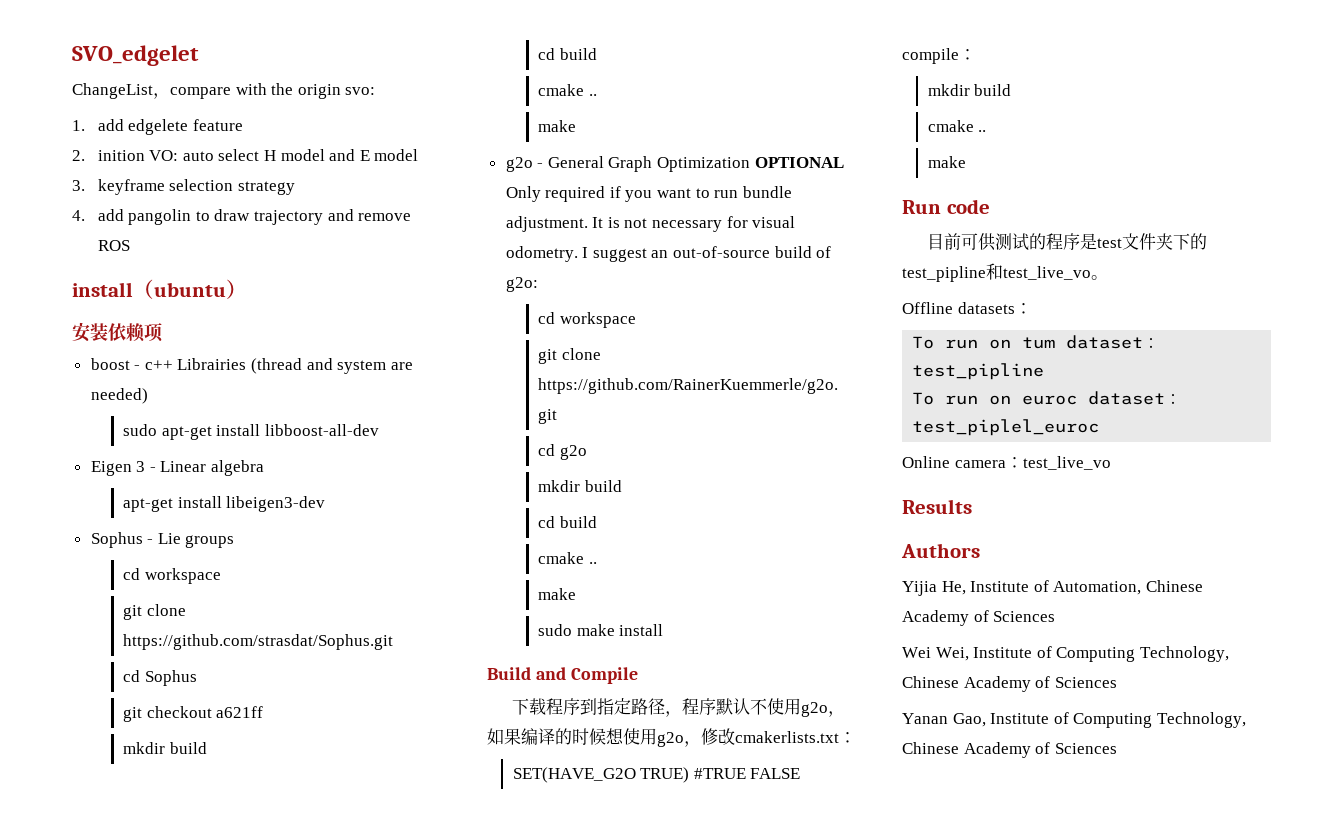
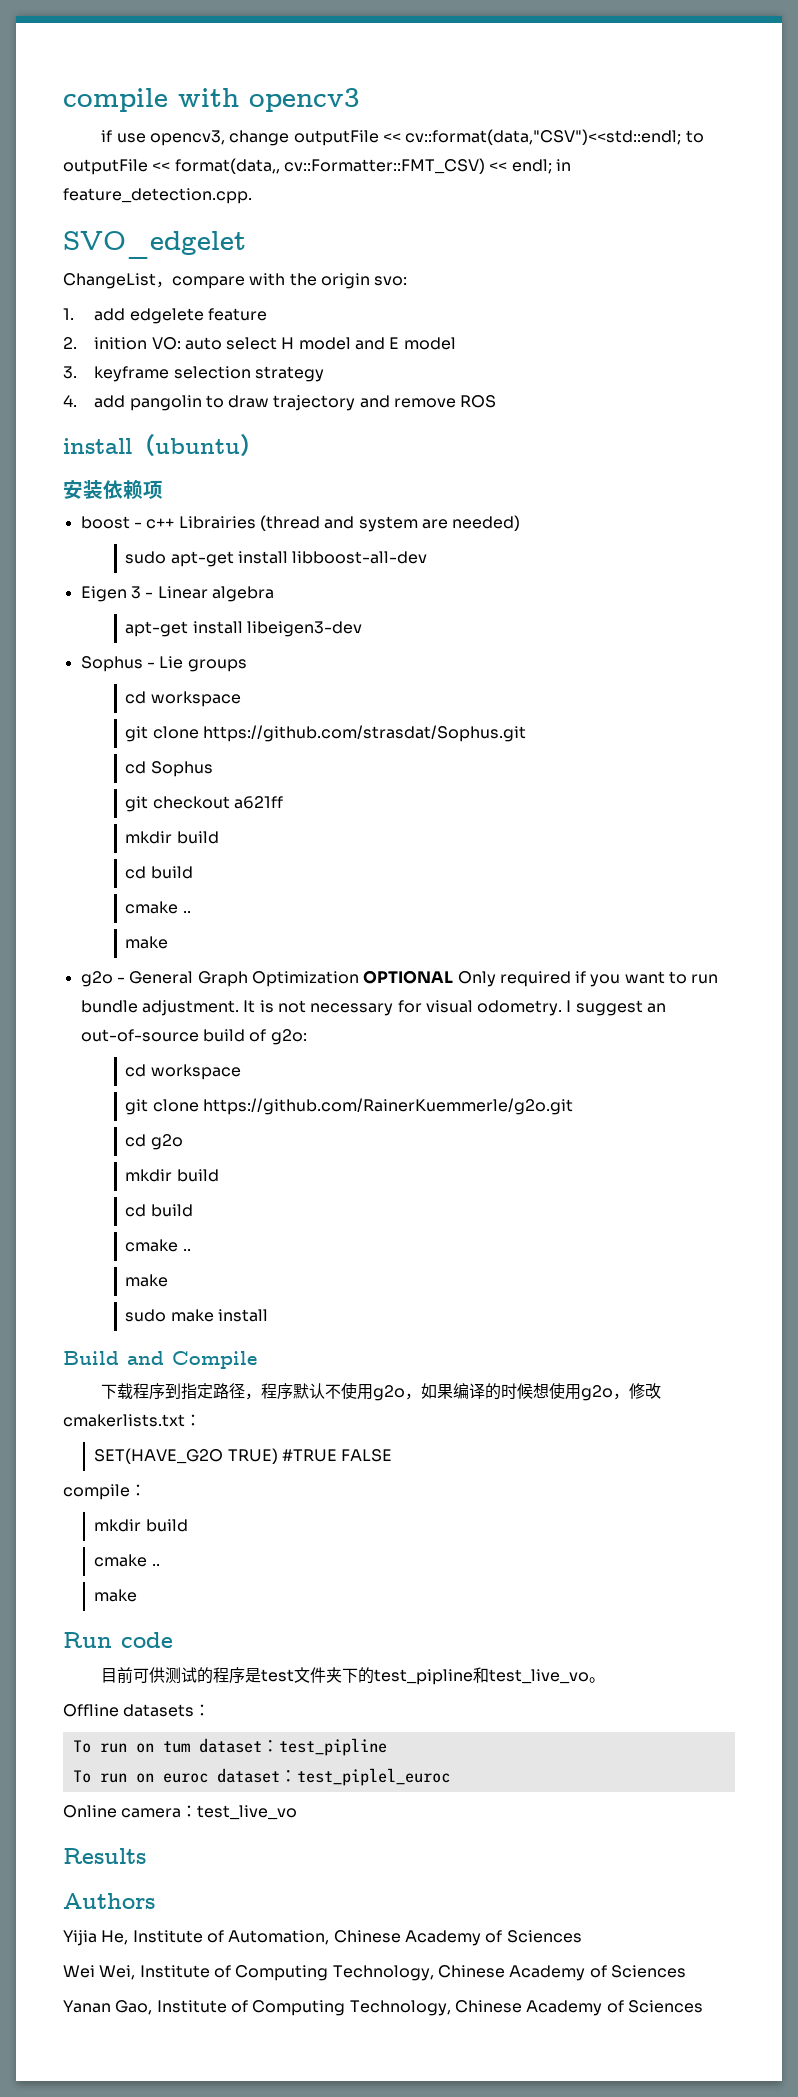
+ compile with opencv3
+ if use opencv3, change outputFile << cv::format(data,"CSV")<<std::endl; to outputFile << format(data,, cv::Formatter::FMT_CSV) << endl; in feature_detection.cpp.

